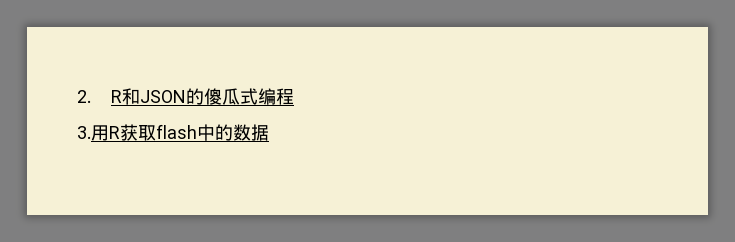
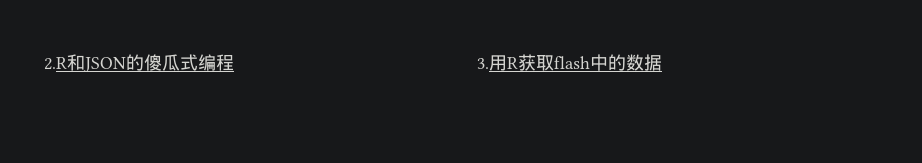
- 2. R和JSON的傻瓜式编程
+ 2.R和JSON的傻瓜式编程

